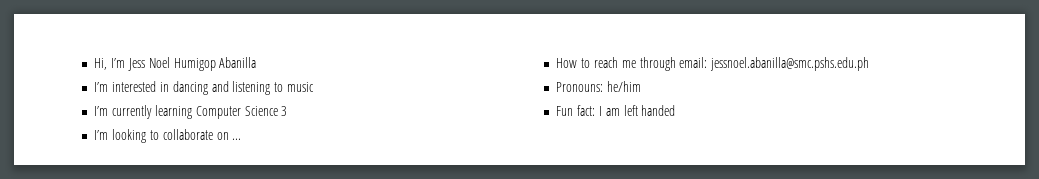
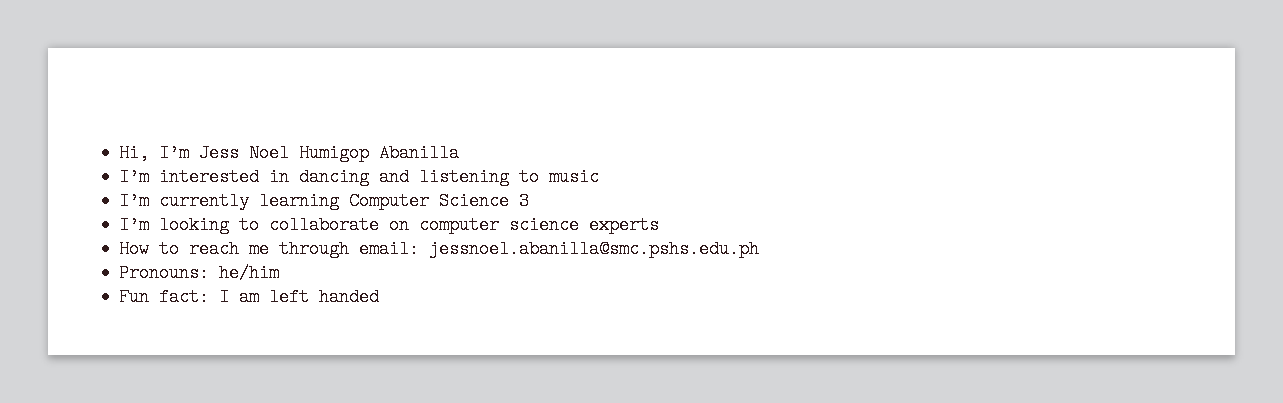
- I’m looking to collaborate on ...
+ I’m looking to collaborate on computer science experts

